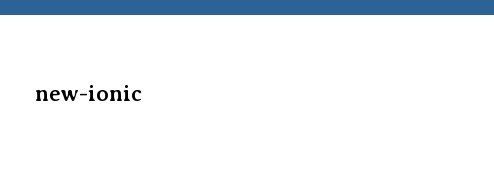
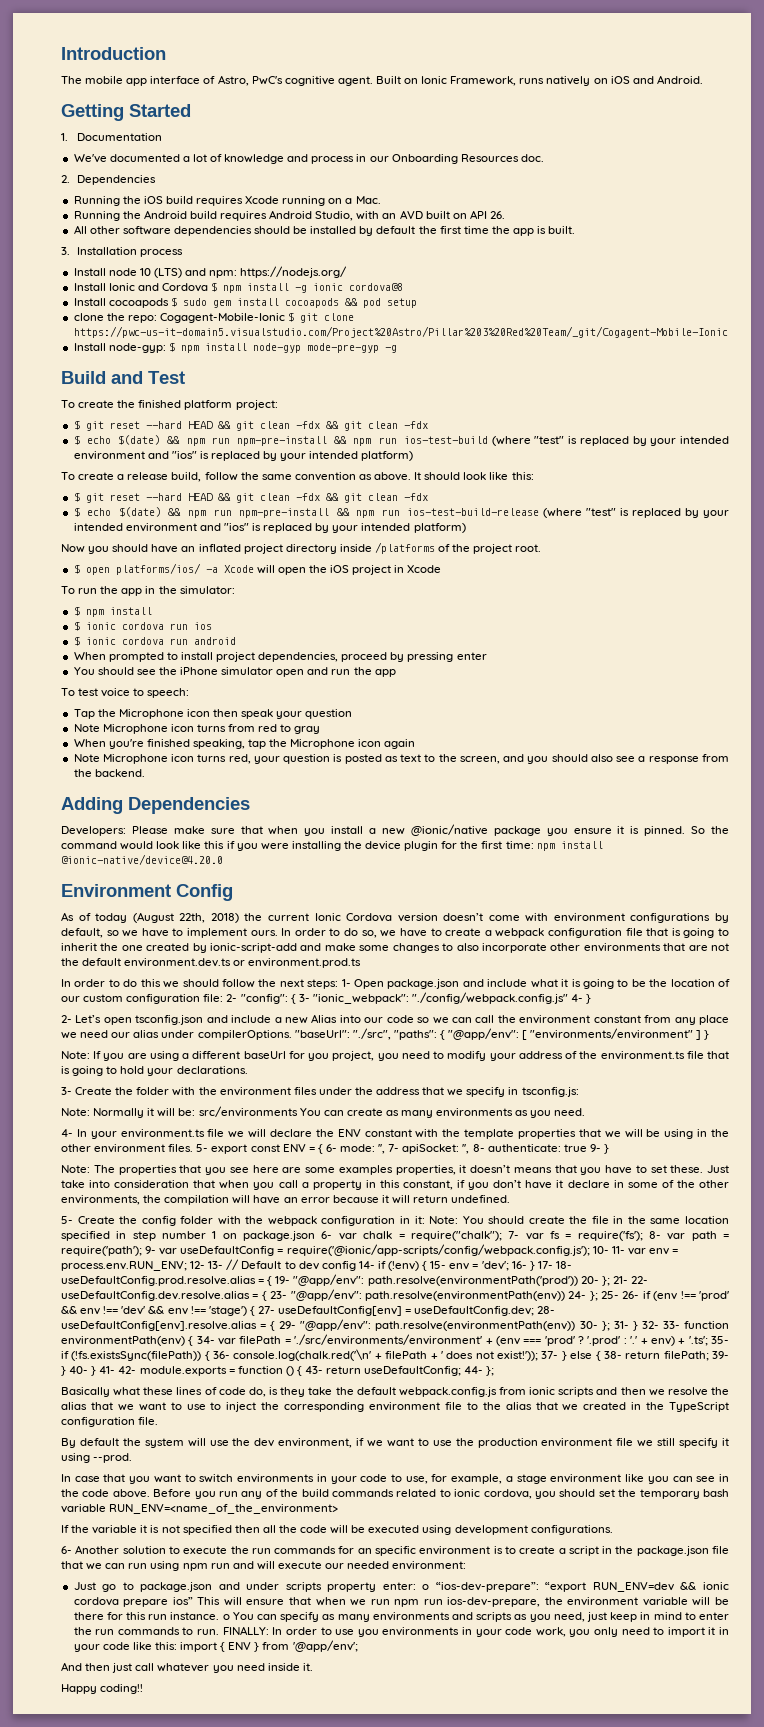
- new-ionic
+ Introduction
+ The mobile app interface of Astro, PwC's cognitive agent. Built on Ionic Framework, runs natively on iOS and Android.
+ Getting Started
+ 1. Documentation
+ We've documented a lot of knowledge and process in our Onboarding Resources doc.
+ 2. Dependencies
+ Running the iOS build requires Xcode running on a Mac.
+ Running the Android build requires Android Studio, with an AVD built on API 26.
+ All other software dependencies should be installed by default the first time the app is built.
+ 3. Installation process
+ Install node 10 (LTS) and npm: https://nodejs.org/
+ Install Ionic and Cordova $ npm install -g ionic cordova@8
+ Install cocoapods $ sudo gem install cocoapods && pod setup
+ clone the repo: Cogagent-Mobile-Ionic $ git clone https://pwc-us-it-domain5.visualstudio.com/Project%20Astro/Pillar%203%20Red%20Team/_git/Cogagent-Mobile-Ionic
+ Install node-gyp: $ npm install node-gyp mode-pre-gyp -g
+ Build and Test
+ To create the finished platform project:
+ $ git reset --hard HEAD && git clean -fdx && git clean -fdx
+ $ echo $(date) && npm run npm-pre-install && npm run ios-test-build (where "test" is replaced by your intended environment and "ios" is replaced by your intended platform)
+ To create a release build, follow the same convention as above. It should look like this:
+ $ git reset --hard HEAD && git clean -fdx && git clean -fdx
+ $ echo $(date) && npm run npm-pre-install && npm run ios-test-build-release (where "test" is replaced by your intended environment and "ios" is replaced by your intended platform)
+ Now you should have an inflated project directory inside /platforms of the project root.
+ $ open platforms/ios/ -a Xcode will open the iOS project in Xcode
+ To run the app in the simulator:
+ $ npm install
+ $ ionic cordova run ios
+ $ ionic cordova run android
+ When prompted to install project dependencies, proceed by pressing enter
+ You should see the iPhone simulator open and run the app
+ To test voice to speech:
+ Tap the Microphone icon then speak your question
+ Note Microphone icon turns from red to gray
+ When you're finished speaking, tap the Microphone icon again
+ Note Microphone icon turns red, your question is posted as text to the screen, and you should also see a response from the backend.
+ Adding Dependencies
+ Developers: Please make sure that when you install a new @ionic/native package you ensure it is pinned. So the command would look like this if you were installing the device plugin for the first time: npm install @ionic-native/device@4.20.0
+ Environment Config
+ As of today (August 22th, 2018) the current Ionic Cordova version doesn’t come with environment configurations by default, so we have to implement ours. In order to do so, we have to create a webpack configuration file that is going to inherit the one created by ionic-script-add and make some changes to also incorporate other environments that are not the default environment.dev.ts or environment.prod.ts
+ In order to do this we should follow the next steps: 1- Open package.json and include what it is going to be the location of our custom configuration file: 2- "config": { 3- "ionic_webpack": "./config/webpack.config.js" 4- }
+ 2- Let’s open tsconfig.json and include a new Alias into our code so we can call the environment constant from any place we need our alias under compilerOptions. "baseUrl": "./src", "paths": { "@app/env": [ "environments/environment" ] }
+ Note: If you are using a different baseUrl for you project, you need to modify your address of the environment.ts file that is going to hold your declarations.
+ 3- Create the folder with the environment files under the address that we specify in tsconfig.js:
+ Note: Normally it will be: src/environments You can create as many environments as you need.
+ 4- In your environment.ts file we will declare the ENV constant with the template properties that we will be using in the other environment files. 5- export const ENV = { 6- mode: '', 7- apiSocket: '', 8- authenticate: true 9- }
+ Note: The properties that you see here are some examples properties, it doesn’t means that you have to set these. Just take into consideration that when you call a property in this constant, if you don’t have it declare in some of the other environments, the compilation will have an error because it will return undefined.
+ 5- Create the config folder with the webpack configuration in it: Note: You should create the file in the same location specified in step number 1 on package.json 6- var chalk = require("chalk"); 7- var fs = require('fs'); 8- var path = require('path'); 9- var useDefaultConfig = require('@ionic/app-scripts/config/webpack.config.js'); 10- 11- var env = process.env.RUN_ENV; 12- 13- // Default to dev config 14- if (!env) { 15- env = 'dev'; 16- } 17- 18- useDefaultConfig.prod.resolve.alias = { 19- "@app/env": path.resolve(environmentPath('prod')) 20- }; 21- 22- useDefaultConfig.dev.resolve.alias = { 23- "@app/env": path.resolve(environmentPath(env)) 24- }; 25- 26- if (env !== 'prod' && env !== 'dev' && env !== 'stage') { 27- useDefaultConfig[env] = useDefaultConfig.dev; 28- useDefaultConfig[env].resolve.alias = { 29- "@app/env": path.resolve(environmentPath(env)) 30- }; 31- } 32- 33- function environmentPath(env) { 34- var filePath = './src/environments/environment' + (env === 'prod' ? '.prod' : '.' + env) + '.ts'; 35- if (!fs.existsSync(filePath)) { 36- console.log(chalk.red('\n' + filePath + ' does not exist!')); 37- } else { 38- return filePath; 39- } 40- } 41- 42- module.exports = function () { 43- return useDefaultConfig; 44- };
+ Basically what these lines of code do, is they take the default webpack.config.js from ionic scripts and then we resolve the alias that we want to use to inject the corresponding environment file to the alias that we created in the TypeScript configuration file.
+ By default the system will use the dev environment, if we want to use the production environment file we still specify it using --prod.
+ In case that you want to switch environments in your code to use, for example, a stage environment like you can see in the code above. Before you run any of the build commands related to ionic cordova, you should set the temporary bash variable RUN_ENV=<name_of_the_environment>
+ If the variable it is not specified then all the code will be executed using development configurations.
+ 6- Another solution to execute the run commands for an specific environment is to create a script in the package.json file that we can run using npm run and will execute our needed environment:
+ Just go to package.json and under scripts property enter: o “ios-dev-prepare”: “export RUN_ENV=dev && ionic cordova prepare ios” This will ensure that when we run npm run ios-dev-prepare, the environment variable will be there for this run instance. o You can specify as many environments and scripts as you need, just keep in mind to enter the run commands to run. FINALLY: In order to use you environments in your code work, you only need to import it in your code like this: import { ENV } from '@app/env';
+ And then just call whatever you need inside it.
+ Happy coding!!

